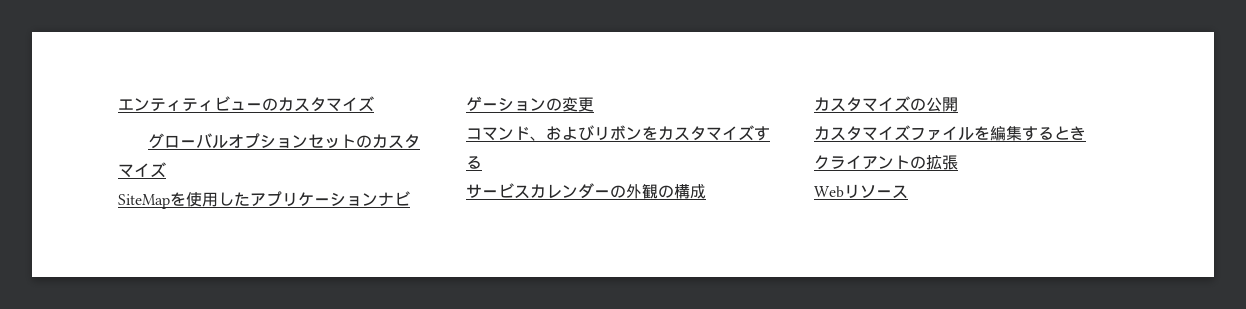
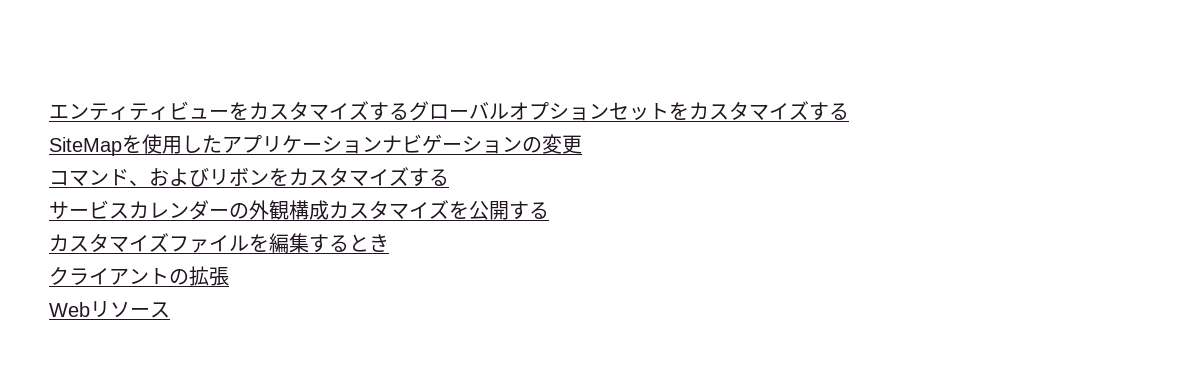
- エンティティビューのカスタマイズ
- グローバルオプションセットのカスタマイズ
+ エンティティビューをカスタマイズするグローバルオプションセットをカスタマイズする
- サービスカレンダーの外観の構成
- カスタマイズの公開
+ サービスカレンダーの外観構成カスタマイズを公開する

